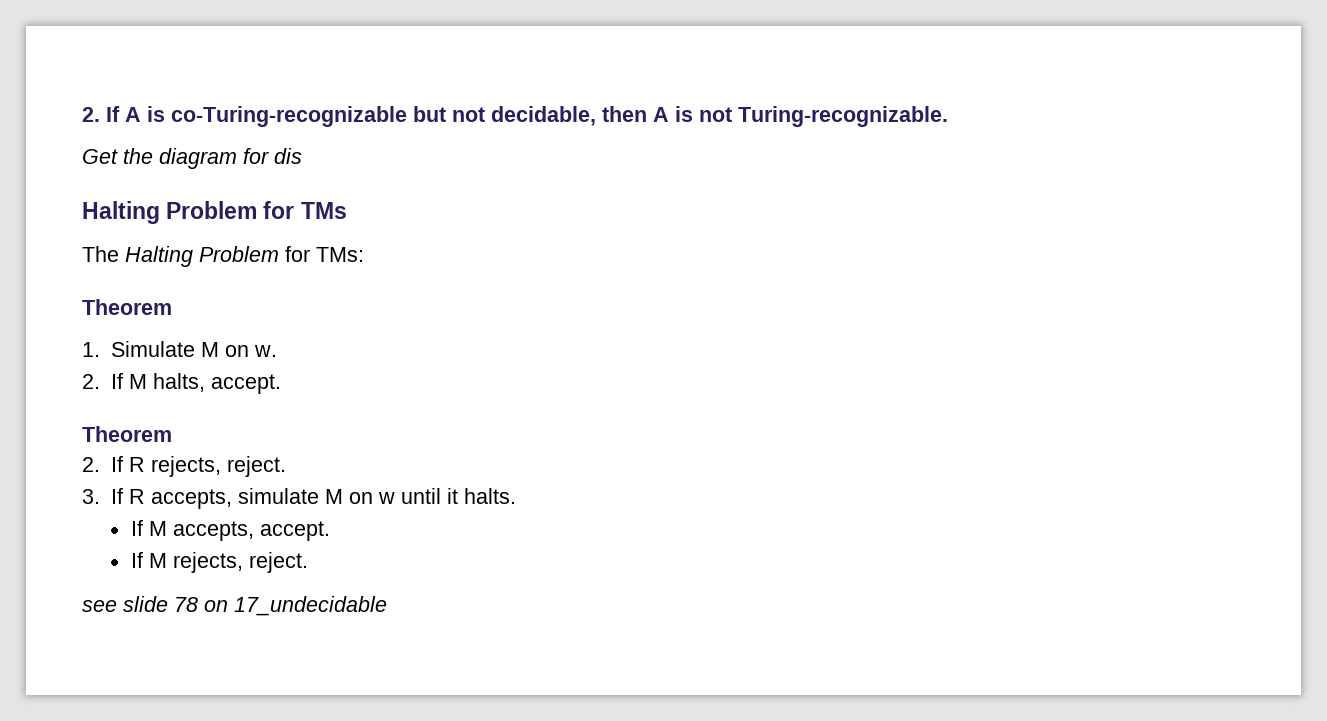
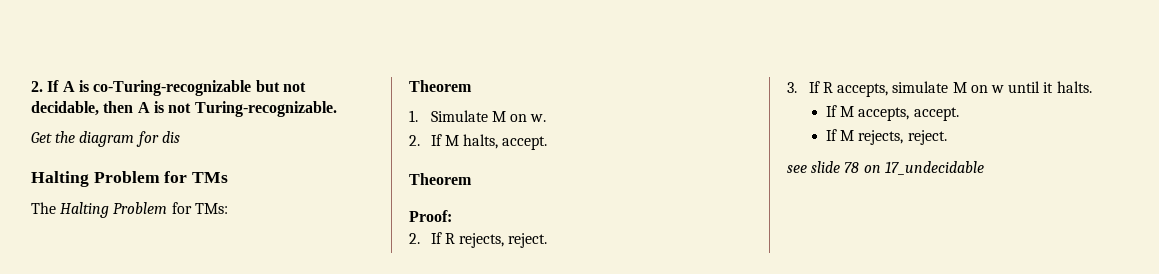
+ Proof:

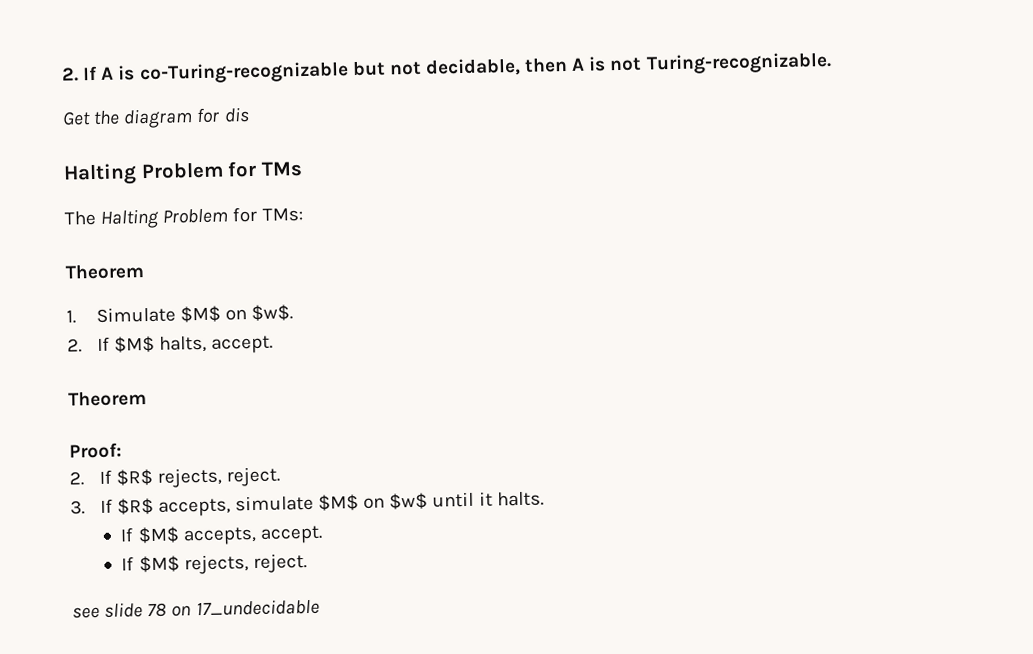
- 1. Simulate M on w.
- 2. If M halts, accept.
+ 1. Simulate $M$ on $w$.
+ 2. If $M$ halts, accept.
- 2. If R rejects, reject.
+ 2. If $R$ rejects, reject.
- 3. If R accepts, simulate M on w until it halts.
+ 3. If $R$ accepts, simulate $M$ on $w$ until it halts.
- If M accepts, accept.
+ If $M$ accepts, accept.
- If M rejects, reject.
+ If $M$ rejects, reject.

